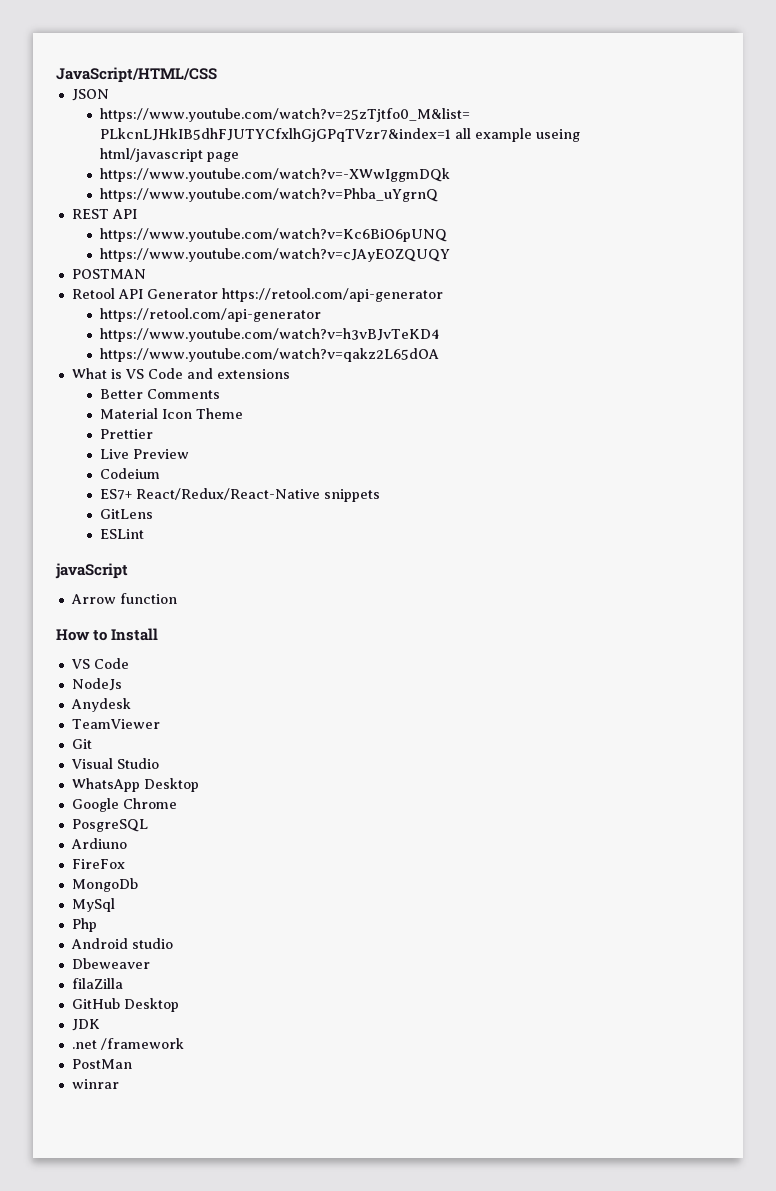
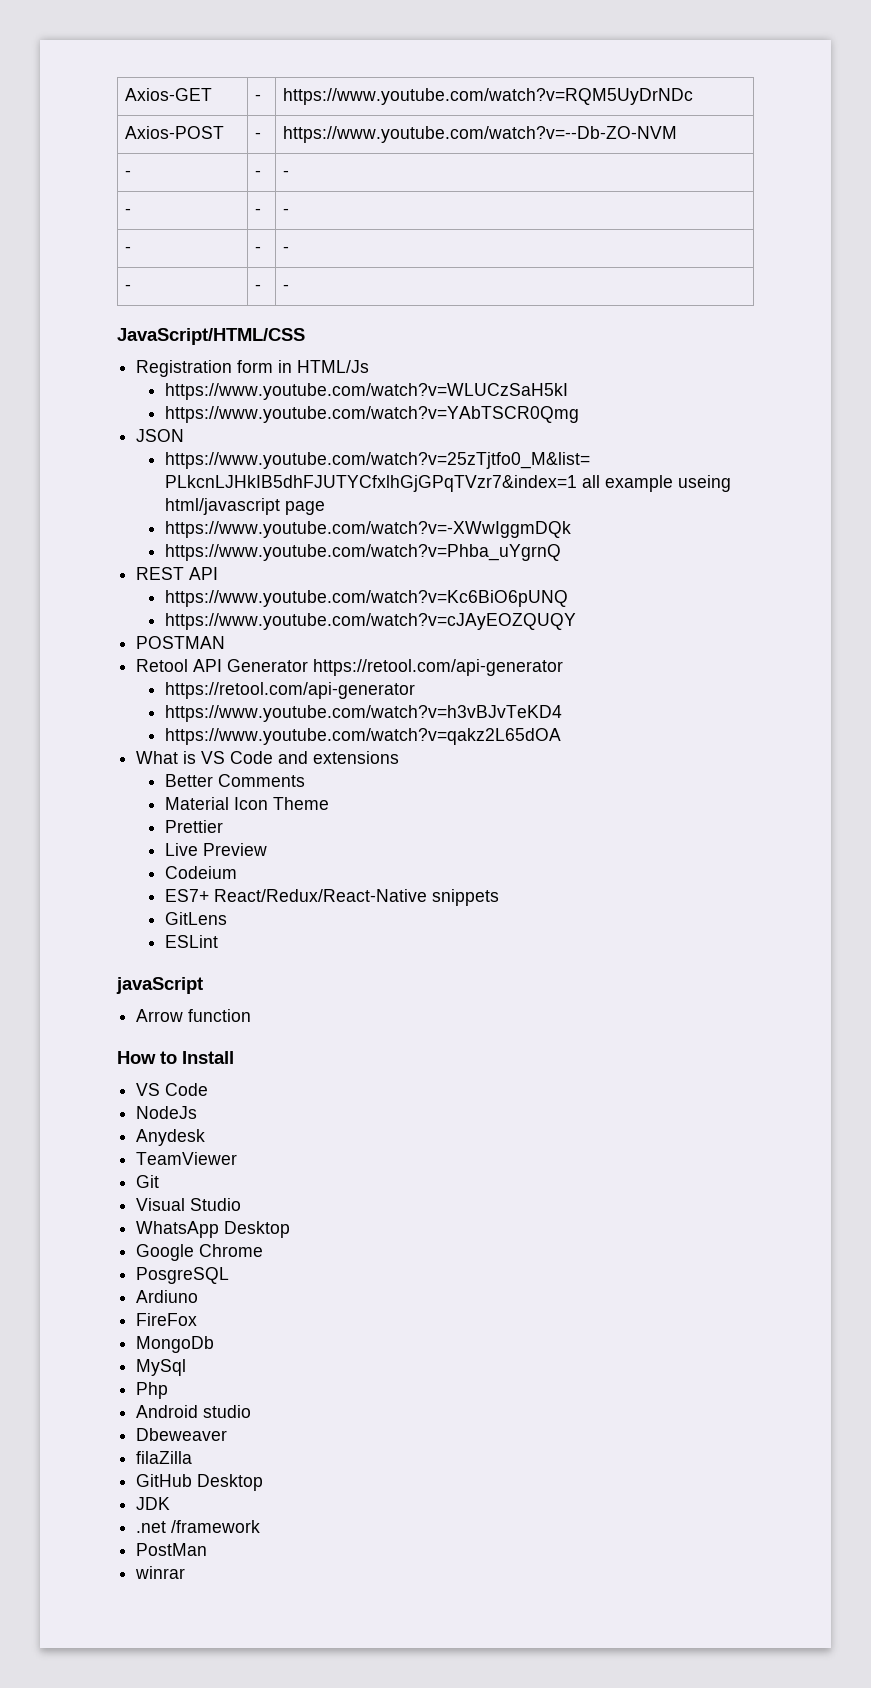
+ Axios-GET | - | https://www.youtube.com/watch?v=RQM5UyDrNDc
+ Axios-POST | - | https://www.youtube.com/watch?v=--Db-ZO-NVM
+ - | - | -
+ - | - | -
+ - | - | -
+ - | - | -
  JavaScript/HTML/CSS
+ Registration form in HTML/Js
+ https://www.youtube.com/watch?v=WLUCzSaH5kI
+ https://www.youtube.com/watch?v=YAbTSCR0Qmg

